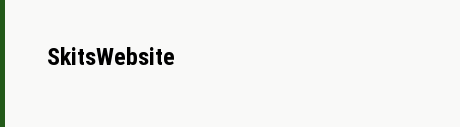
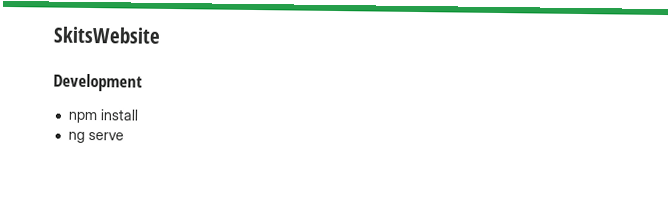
+ Development
+ npm install
+ ng serve

